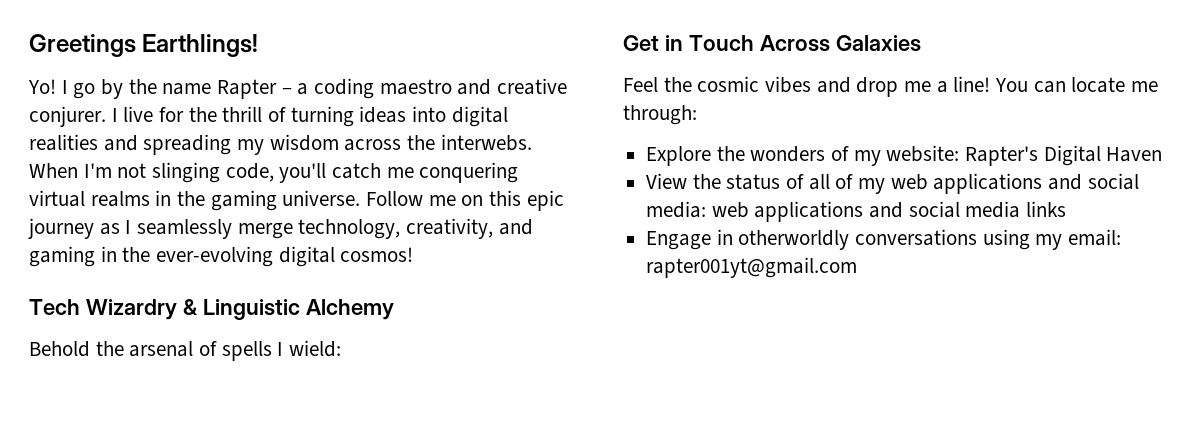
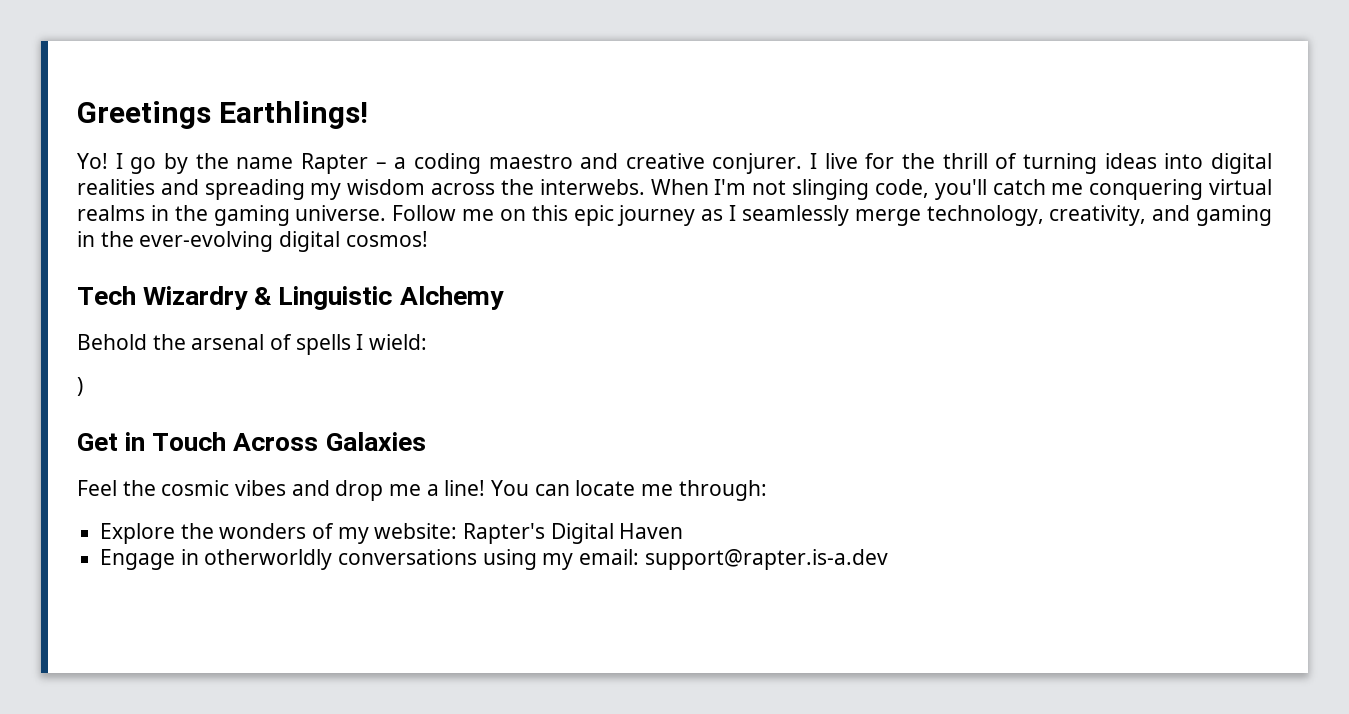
+ )
- View the status of all of my web applications and social media: web applications and social media links
- Engage in otherworldly conversations using my email: rapter001yt@gmail.com
+ Engage in otherworldly conversations using my email: support@rapter.is-a.dev

